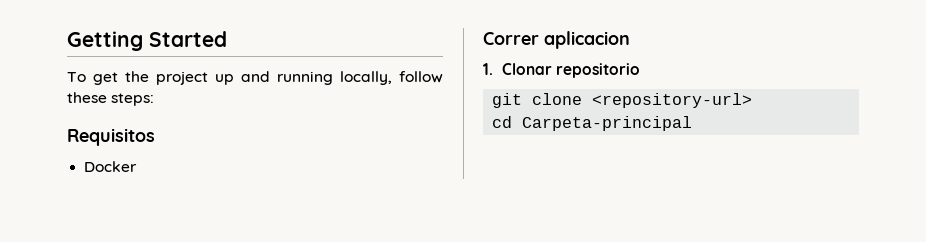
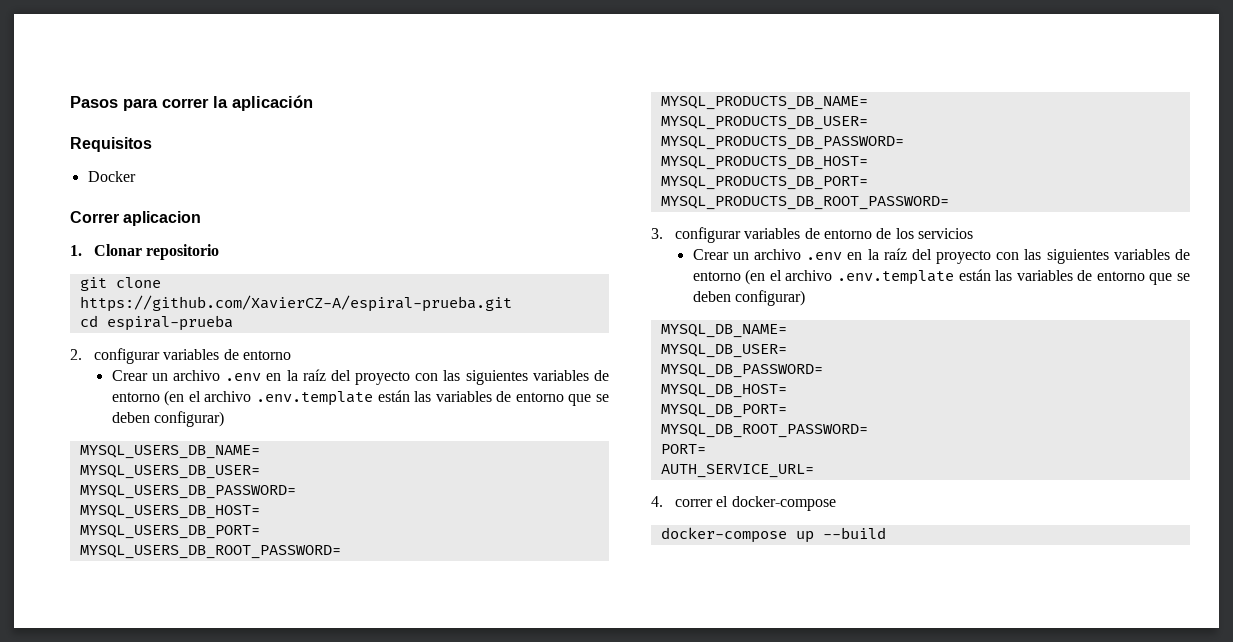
- Getting Started
- To get the project up and running locally, follow these steps:
+ Pasos para correr la aplicación
- git clone <repository-url>
+ git clone https://github.com/XavierCZ-A/espiral-prueba.git
- cd Carpeta-principal
+ cd espiral-prueba
+ 2. configurar variables de entorno
+ Crear un archivo .env en la raíz del proyecto con las siguientes variables de entorno (en el archivo .env.template están las variables de entorno que se deben configurar)
+ MYSQL_USERS_DB_NAME=
+ MYSQL_USERS_DB_USER=
+ MYSQL_USERS_DB_PASSWORD=
+ MYSQL_USERS_DB_HOST=
+ MYSQL_USERS_DB_PORT=
+ MYSQL_USERS_DB_ROOT_PASSWORD=
+ MYSQL_PRODUCTS_DB_NAME=
+ MYSQL_PRODUCTS_DB_USER=
+ MYSQL_PRODUCTS_DB_PASSWORD=
+ MYSQL_PRODUCTS_DB_HOST=
+ MYSQL_PRODUCTS_DB_PORT=
+ MYSQL_PRODUCTS_DB_ROOT_PASSWORD=
+ 3. configurar variables de entorno de los servicios
+ Crear un archivo .env en la raíz del proyecto con las siguientes variables de entorno (en el archivo .env.template están las variables de entorno que se deben configurar)
+ MYSQL_DB_NAME=
+ MYSQL_DB_USER=
+ MYSQL_DB_PASSWORD=
+ MYSQL_DB_HOST=
+ MYSQL_DB_PORT=
+ MYSQL_DB_ROOT_PASSWORD=
+ PORT=
+ AUTH_SERVICE_URL=
+ 4. correr el docker-compose
+ docker-compose up --build

